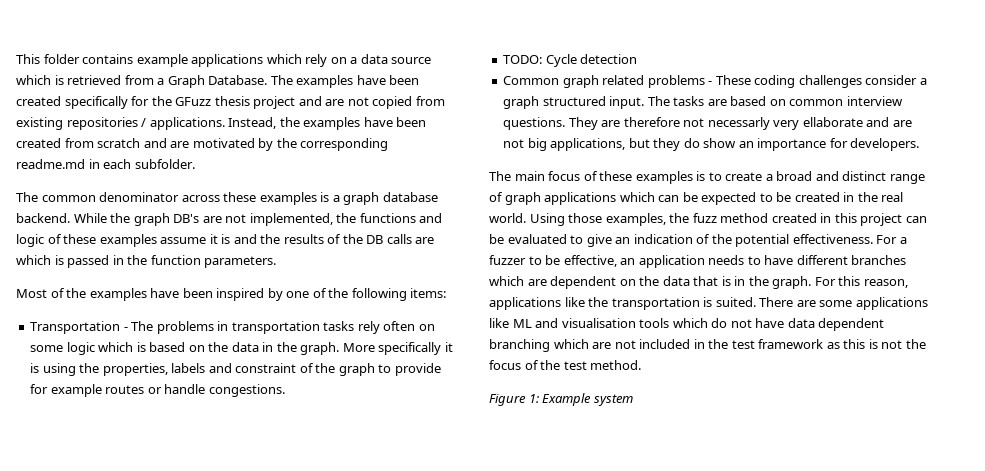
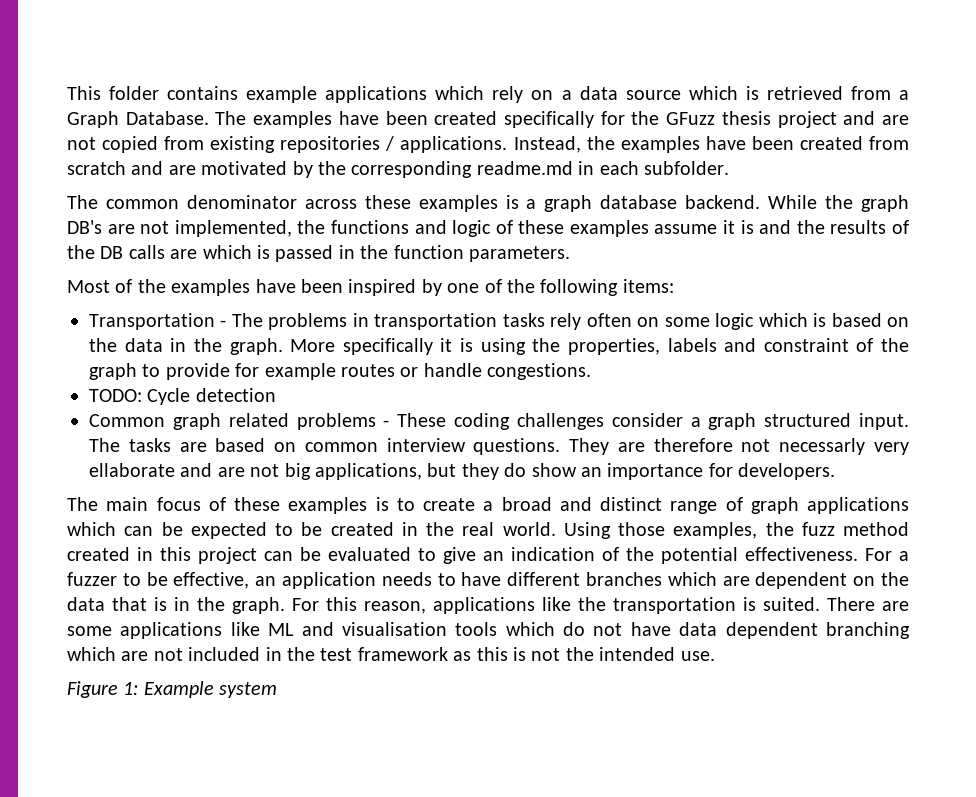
- There are some applications like ML and visualisation tools which do not have data dependent branching which are not included in the test framework as this is not the focus of the test method.
+ There are some applications like ML and visualisation tools which do not have data dependent branching which are not included in the test framework as this is not the intended use.

